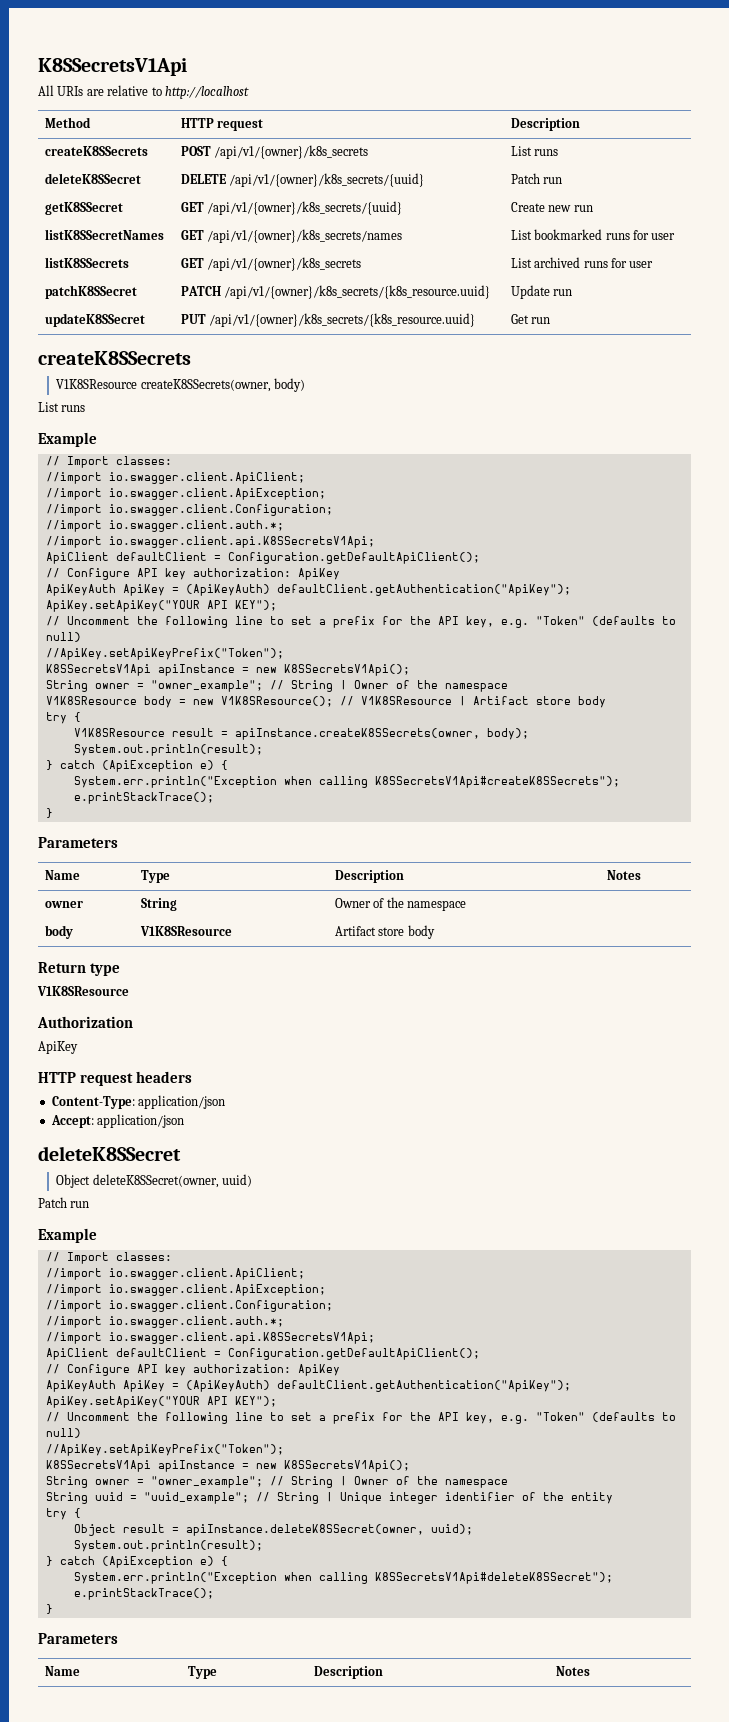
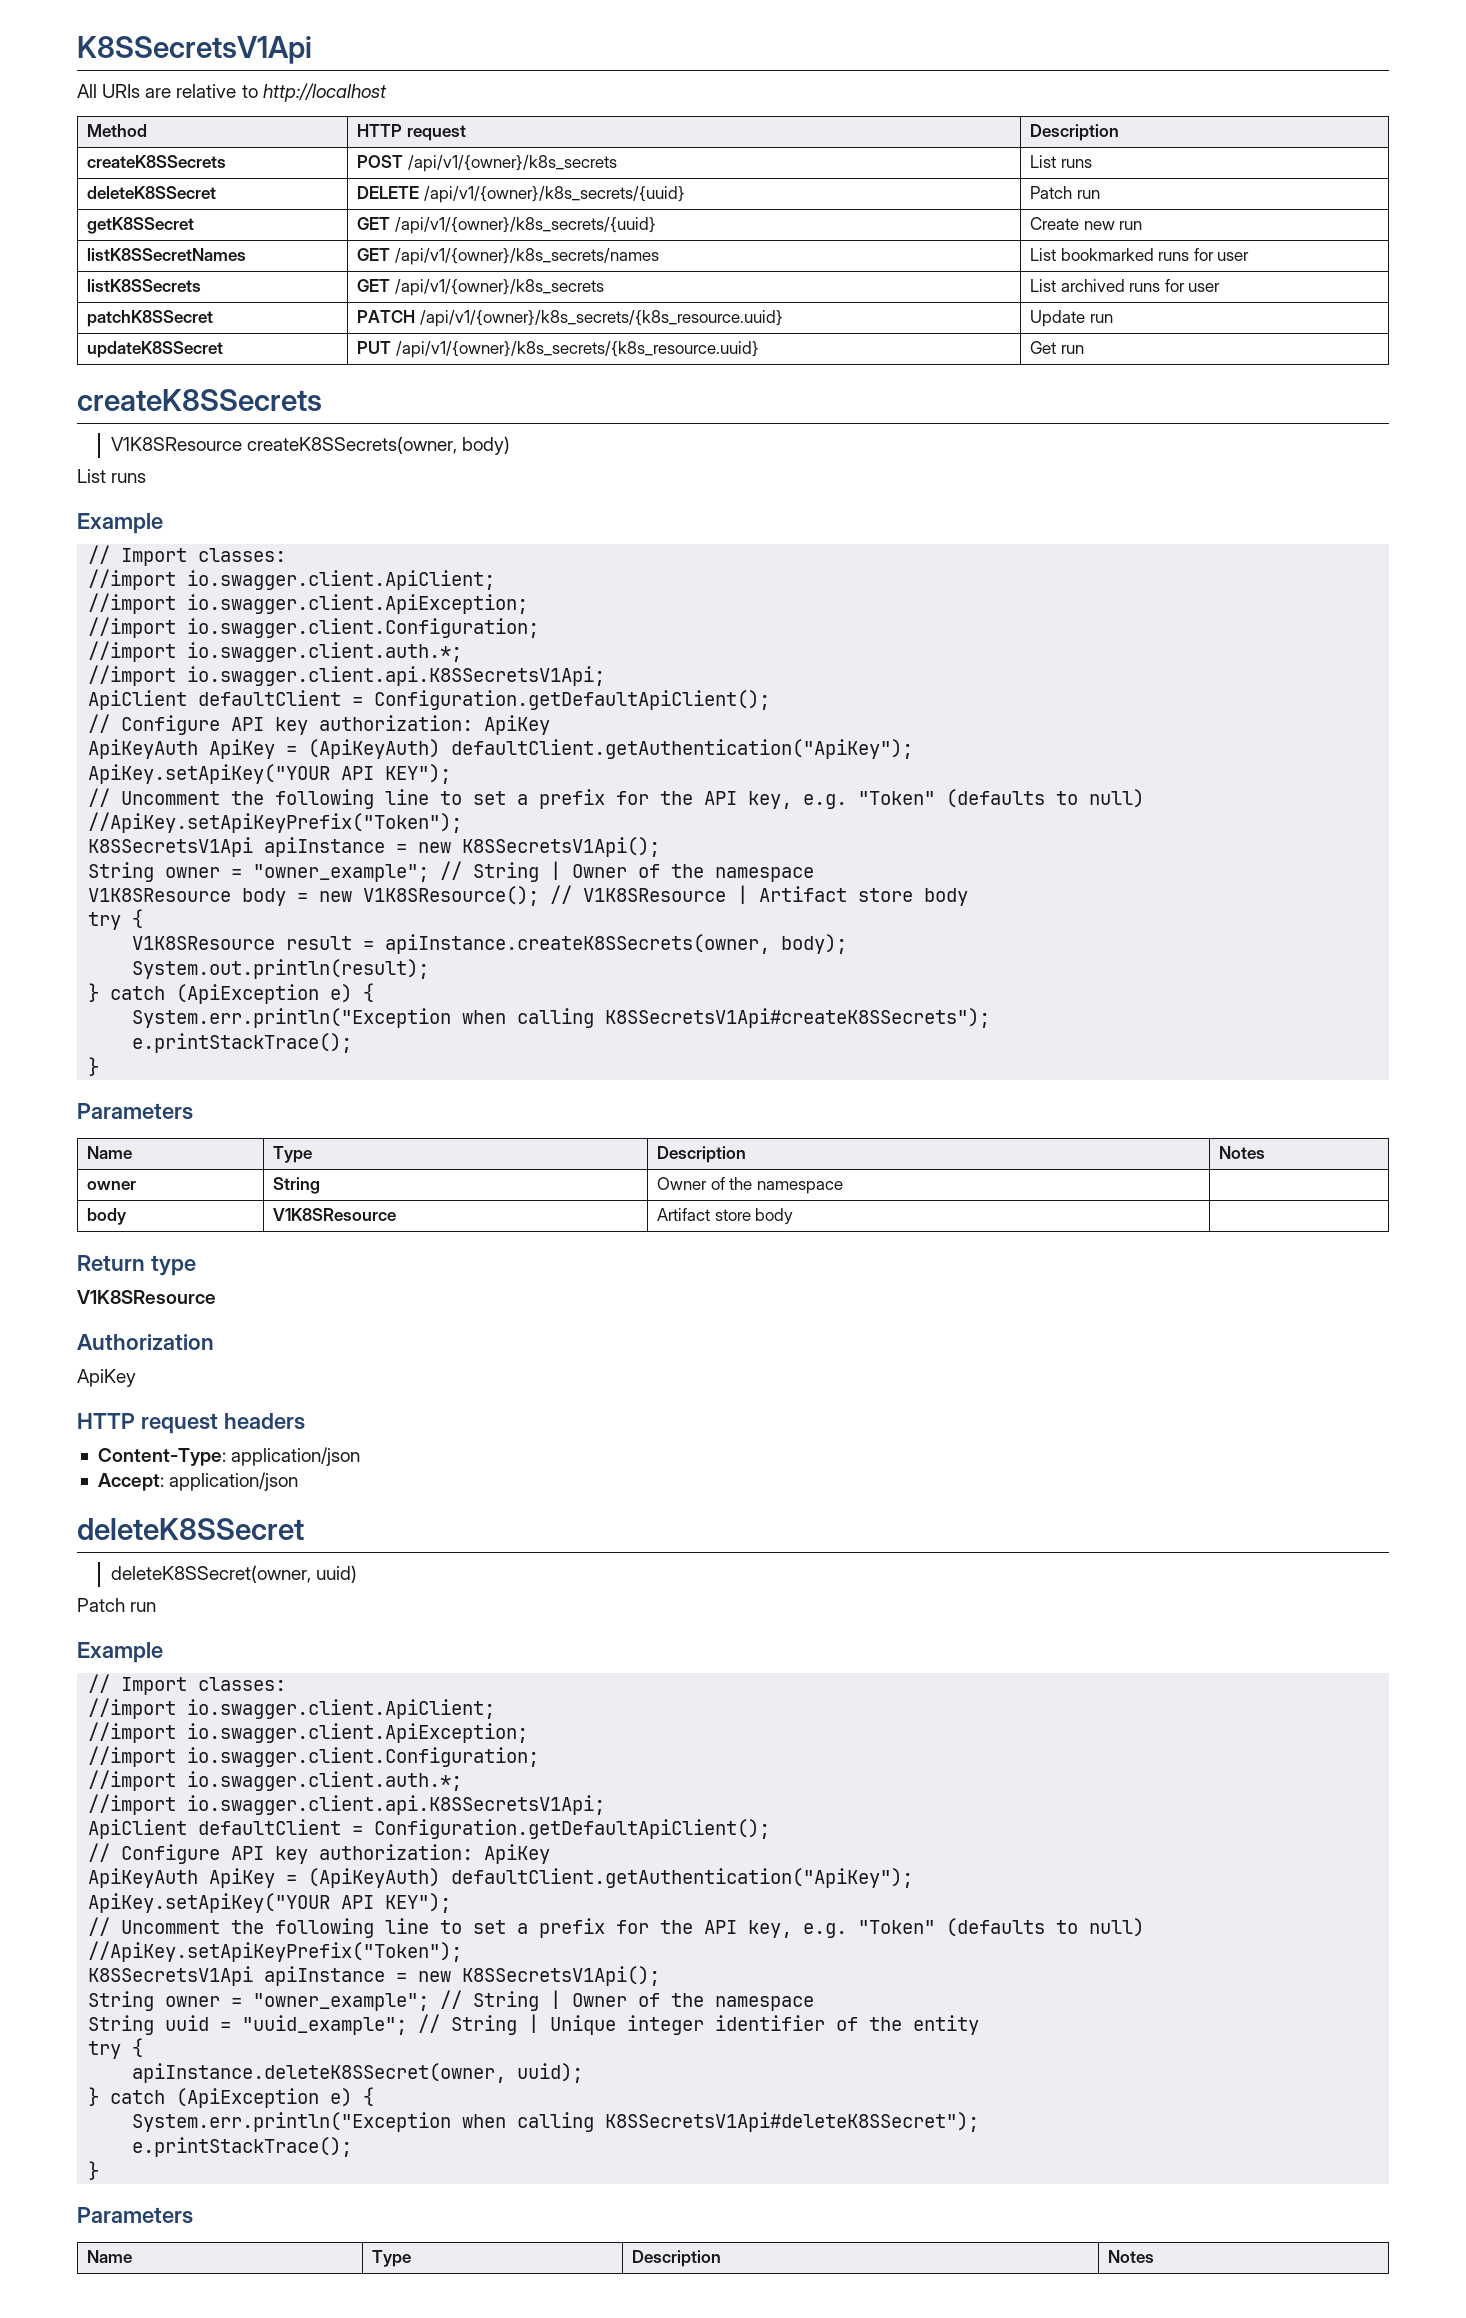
- Object deleteK8SSecret(owner, uuid)
+ deleteK8SSecret(owner, uuid)
- Object result = apiInstance.deleteK8SSecret(owner, uuid);
- System.out.println(result);
+ apiInstance.deleteK8SSecret(owner, uuid);

